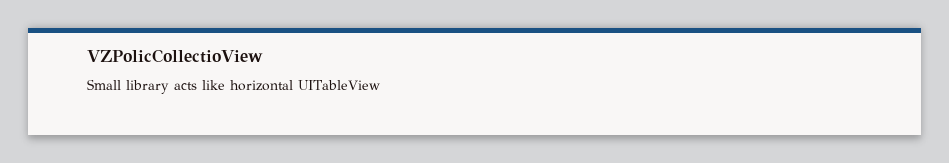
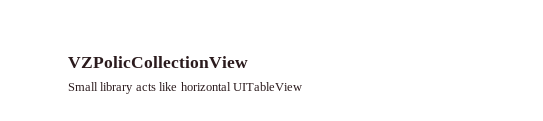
- VZPolicCollectioView
+ VZPolicCollectionView

